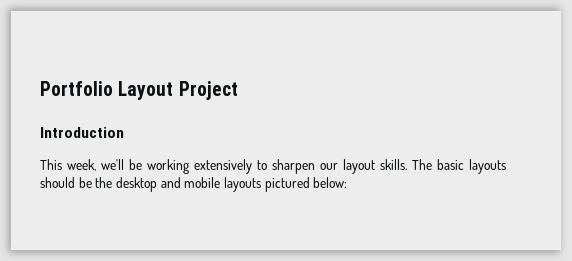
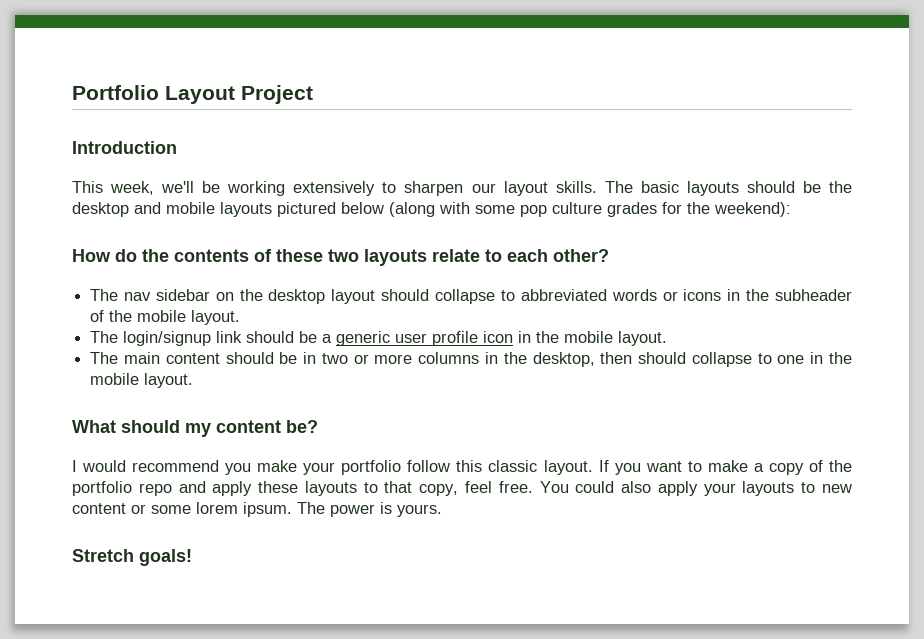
- The basic layouts should be the desktop and mobile layouts pictured below:
+ The basic layouts should be the desktop and mobile layouts pictured below (along with some pop culture grades for the weekend):
+ How do the contents of these two layouts relate to each other?
+ The nav sidebar on the desktop layout should collapse to abbreviated words or icons in the subheader of the mobile layout.
+ The login/signup link should be a generic user profile icon in the mobile layout.
+ The main content should be in two or more columns in the desktop, then should collapse to one in the mobile layout.
+ What should my content be?
+ I would recommend you make your portfolio follow this classic layout. If you want to make a copy of the portfolio repo and apply these layouts to that copy, feel free. You could also apply your layouts to new content or some lorem ipsum. The power is yours.
+ Stretch goals!

